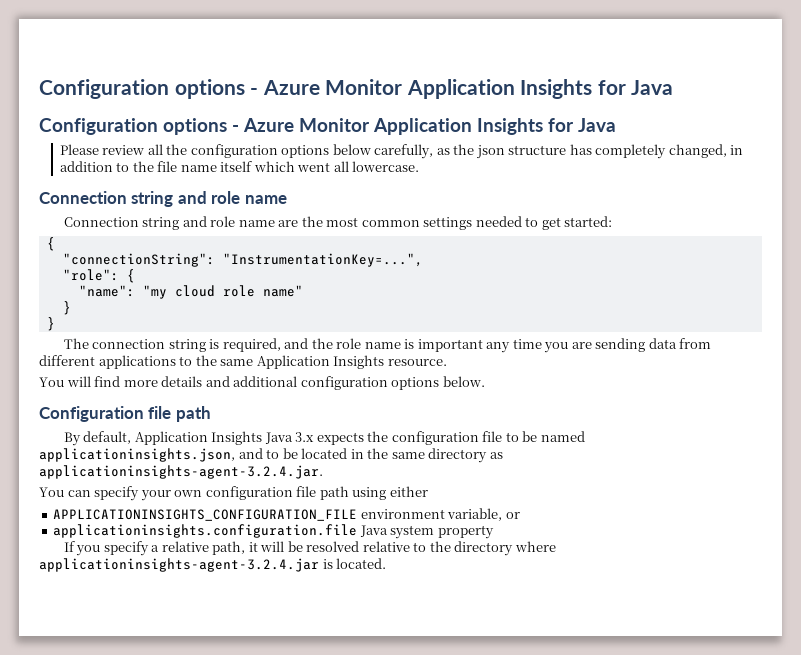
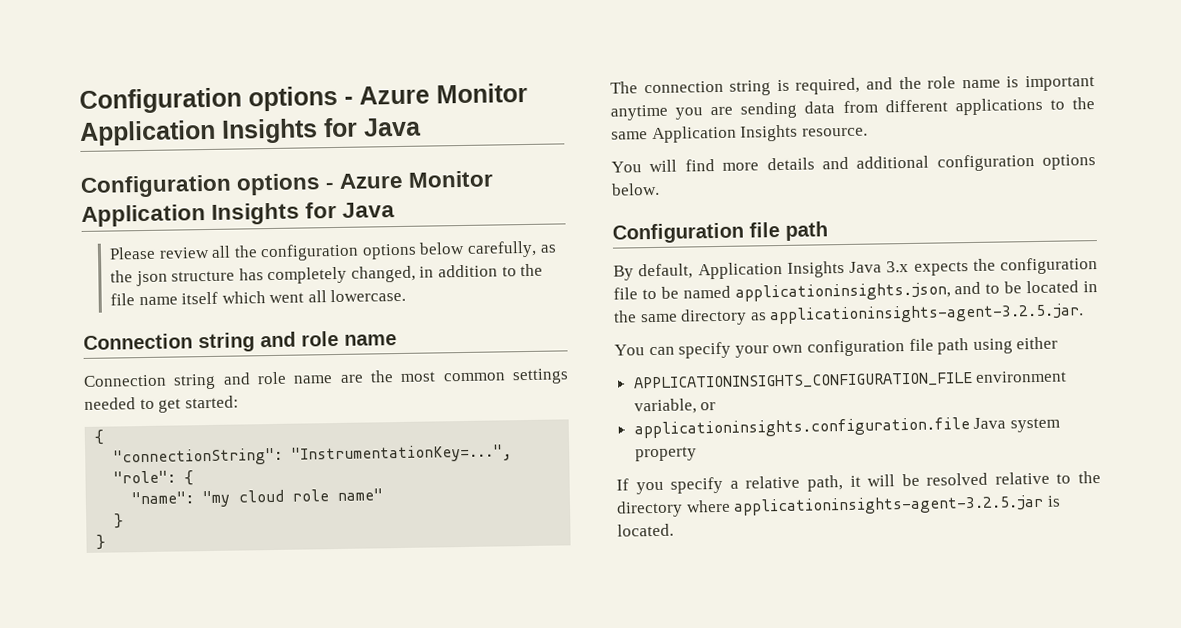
- The connection string is required, and the role name is important any time you are sending data from different applications to the same Application Insights resource.
+ The connection string is required, and the role name is important anytime you are sending data from different applications to the same Application Insights resource.
- By default, Application Insights Java 3.x expects the configuration file to be named applicationinsights.json, and to be located in the same directory as applicationinsights-agent-3.2.4.jar.
+ By default, Application Insights Java 3.x expects the configuration file to be named applicationinsights.json, and to be located in the same directory as applicationinsights-agent-3.2.5.jar.
- If you specify a relative path, it will be resolved relative to the directory where applicationinsights-agent-3.2.4.jar is located.
+ If you specify a relative path, it will be resolved relative to the directory where applicationinsights-agent-3.2.5.jar is located.

